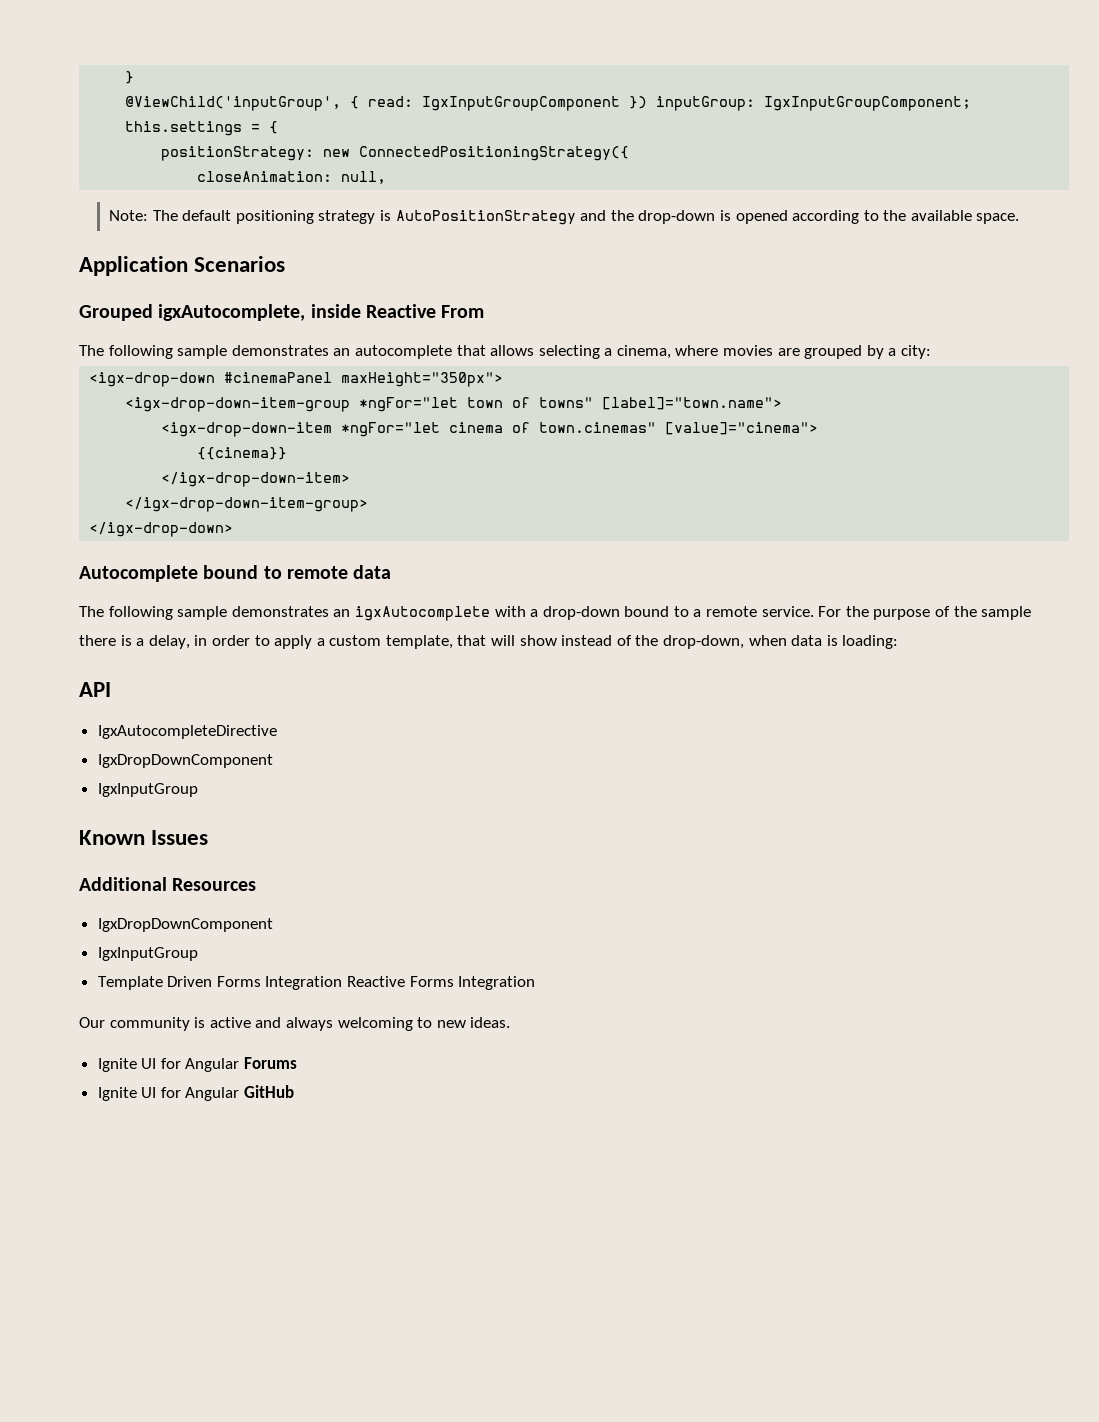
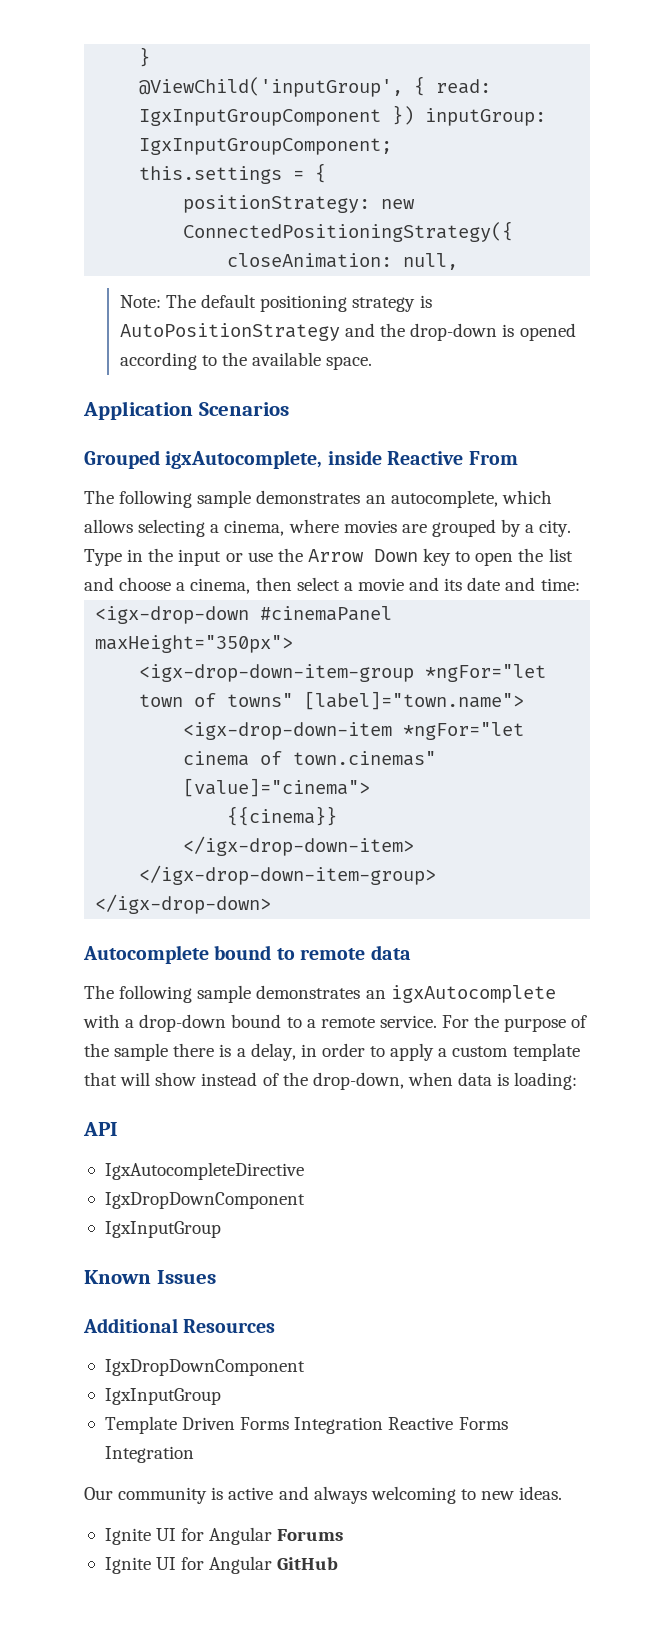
- The following sample demonstrates an autocomplete that allows selecting a cinema, where movies are grouped by a city:
+ The following sample demonstrates an autocomplete, which allows selecting a cinema, where movies are grouped by a city. Type in the input or use the Arrow Down key to open the list and choose a cinema, then select a movie and its date and time:
- For the purpose of the sample there is a delay, in order to apply a custom template, that will show instead of the drop-down, when data is loading:
+ For the purpose of the sample there is a delay, in order to apply a custom template that will show instead of the drop-down, when data is loading:

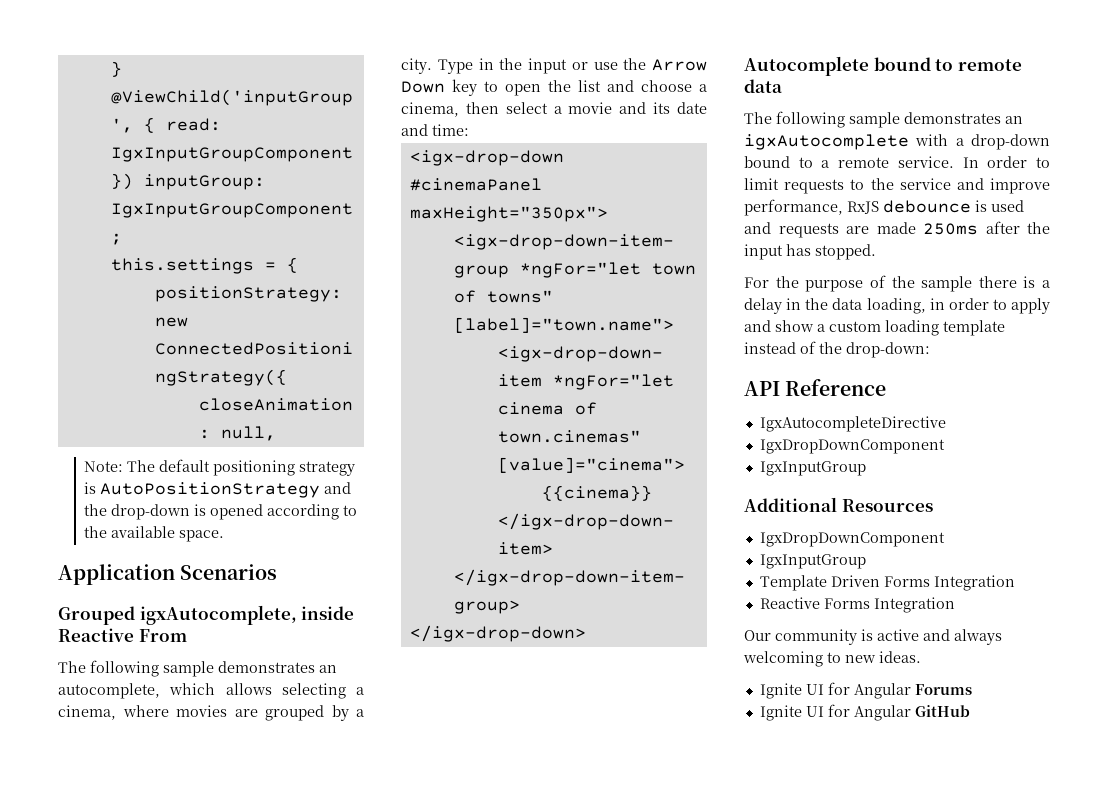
- The following sample demonstrates an igxAutocomplete with a drop-down bound to a remote service. For the purpose of the sample there is a delay, in order to apply a custom template that will show instead of the drop-down, when data is loading:
+ The following sample demonstrates an igxAutocomplete with a drop-down bound to a remote service. In order to limit requests to the service and improve performance, RxJS debounce is used and requests are made 250ms after the input has stopped.
+ For the purpose of the sample there is a delay in the data loading, in order to apply and show a custom loading template instead of the drop-down:
- API
+ API Reference
- Known Issues
- Template Driven Forms Integration Reactive Forms Integration
+ Template Driven Forms Integration
+ Reactive Forms Integration

